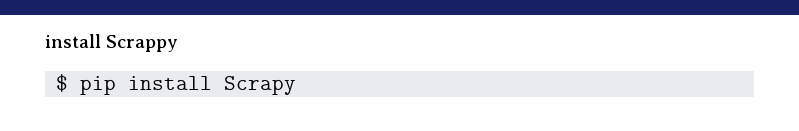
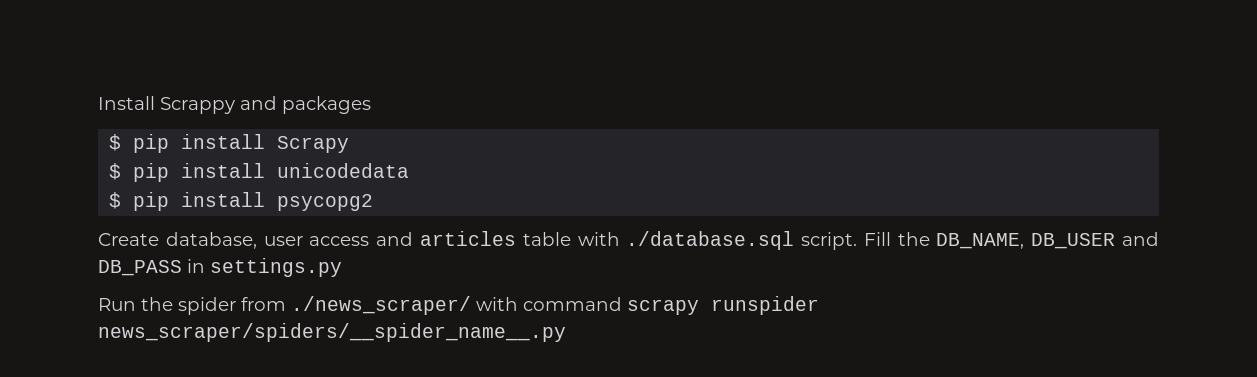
- install Scrappy
+ Install Scrappy and packages
+ $ pip install unicodedata
+ $ pip install psycopg2
+ Create database, user access and articles table with ./database.sql script. Fill the DB_NAME, DB_USER and DB_PASS in settings.py
+ Run the spider from ./news_scraper/ with command scrapy runspider news_scraper/spiders/__spider_name__.py

